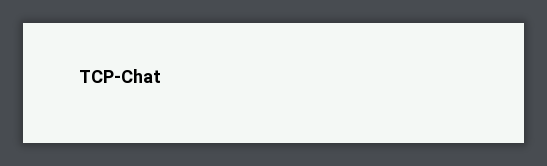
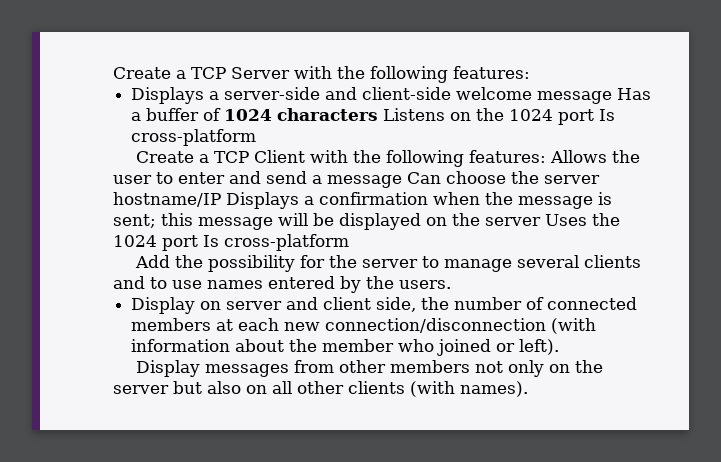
- TCP-Chat
+ Create a TCP Server with the following features:
+ Displays a server-side and client-side welcome message Has a buffer of 1024 characters Listens on the 1024 port Is cross-platform
+ Create a TCP Client with the following features: Allows the user to enter and send a message Can choose the server hostname/IP Displays a confirmation when the message is sent; this message will be displayed on the server Uses the 1024 port Is cross-platform
+ Add the possibility for the server to manage several clients and to use names entered by the users.
+ Display on server and client side, the number of connected members at each new connection/disconnection (with information about the member who joined or left).
+ Display messages from other members not only on the server but also on all other clients (with names).

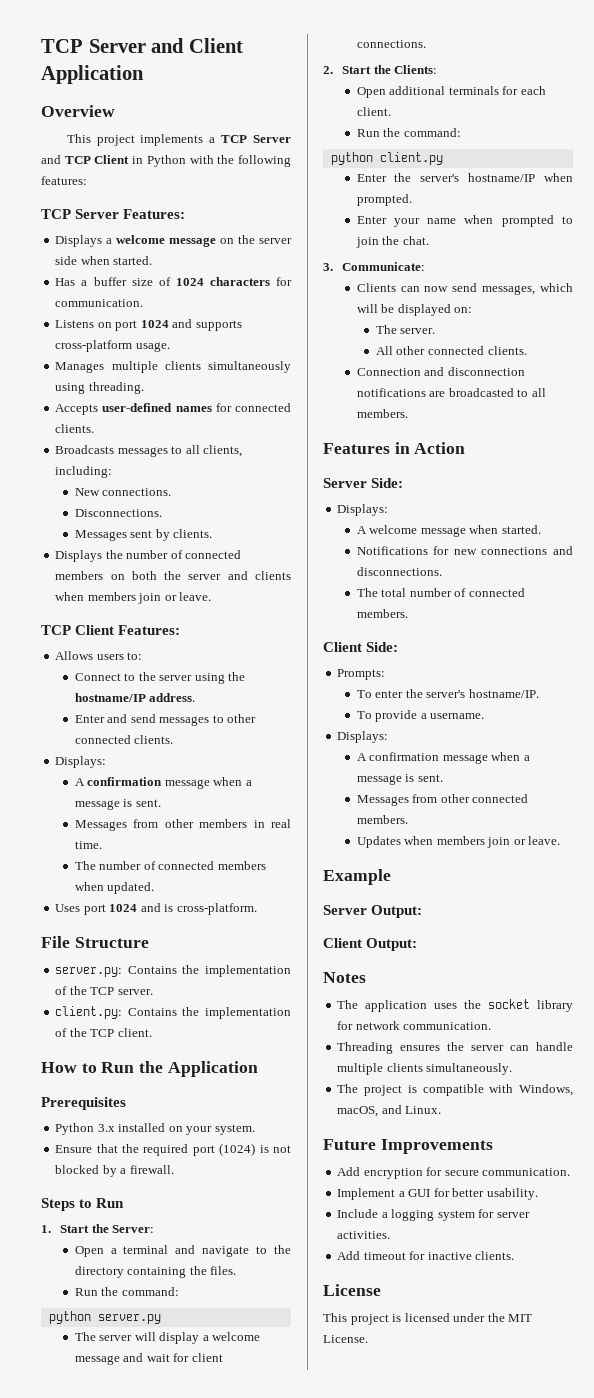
- Create a TCP Server with the following features:
- Displays a server-side and client-side welcome message Has a buffer of 1024 characters Listens on the 1024 port Is cross-platform
- Create a TCP Client with the following features: Allows the user to enter and send a message Can choose the server hostname/IP Displays a confirmation when the message is sent; this message will be displayed on the server Uses the 1024 port Is cross-platform
- Add the possibility for the server to manage several clients and to use names entered by the users.
- Display on server and client side, the number of connected members at each new connection/disconnection (with information about the member who joined or left).
- Display messages from other members not only on the server but also on all other clients (with names).
+ TCP Server and Client Application
+ Overview
+ This project implements a TCP Server and TCP Client in Python with the following features:
+ TCP Server Features:
+ Displays a welcome message on the server side when started.
+ Has a buffer size of 1024 characters for communication.
+ Listens on port 1024 and supports cross-platform usage.
+ Manages multiple clients simultaneously using threading.
+ Accepts user-defined names for connected clients.
+ Broadcasts messages to all clients, including:
+ New connections.
+ Disconnections.
+ Messages sent by clients.
+ Displays the number of connected members on both the server and clients when members join or leave.
+ TCP Client Features:
+ Allows users to:
+ Connect to the server using the hostname/IP address.
+ Enter and send messages to other connected clients.
+ Displays:
+ A confirmation message when a message is sent.
+ Messages from other members in real time.
+ The number of connected members when updated.
+ Uses port 1024 and is cross-platform.
+ File Structure
+ server.py: Contains the implementation of the TCP server.
+ client.py: Contains the implementation of the TCP client.
+ How to Run the Application
+ Prerequisites
+ Python 3.x installed on your system.
+ Ensure that the required port (1024) is not blocked by a firewall.
+ Steps to Run
+ 1. Start the Server:
+ Open a terminal and navigate to the directory containing the files.
+ Run the command:
+ python server.py
+ The server will display a welcome message and wait for client connections.
+ 2. Start the Clients:
+ Open additional terminals for each client.
+ Run the command:
+ python client.py
+ Enter the server's hostname/IP when prompted.
+ Enter your name when prompted to join the chat.
+ 3. Communicate:
+ Clients can now send messages, which will be displayed on:
+ The server.
+ All other connected clients.
+ Connection and disconnection notifications are broadcasted to all members.
+ Features in Action
+ Server Side:
+ Displays:
+ A welcome message when started.
+ Notifications for new connections and disconnections.
+ The total number of connected members.
+ Client Side:
+ Prompts:
+ To enter the server's hostname/IP.
+ To provide a username.
+ Displays:
+ A confirmation message when a message is sent.
+ Messages from other connected members.
+ Updates when members join or leave.
+ Example
+ Server Output:
+ Client Output:
+ Notes
+ The application uses the socket library for network communication.
+ Threading ensures the server can handle multiple clients simultaneously.
+ The project is compatible with Windows, macOS, and Linux.
+ Future Improvements
+ Add encryption for secure communication.
+ Implement a GUI for better usability.
+ Include a logging system for server activities.
+ Add timeout for inactive clients.
+ License
+ This project is licensed under the MIT License.

